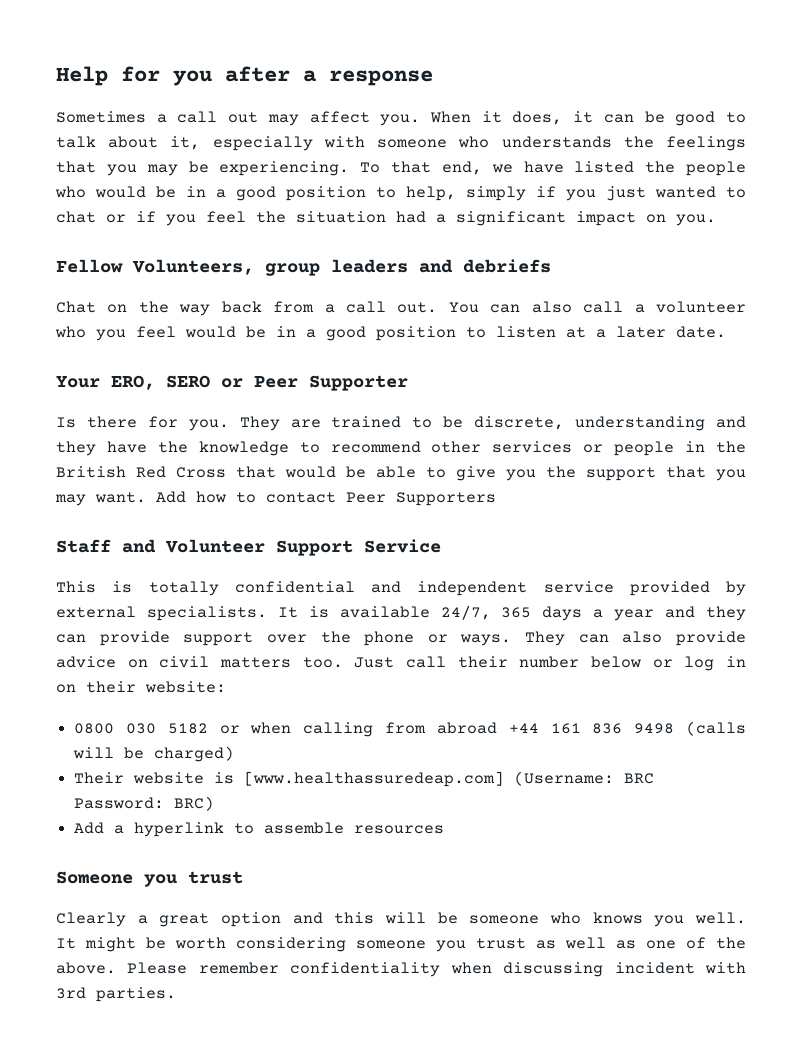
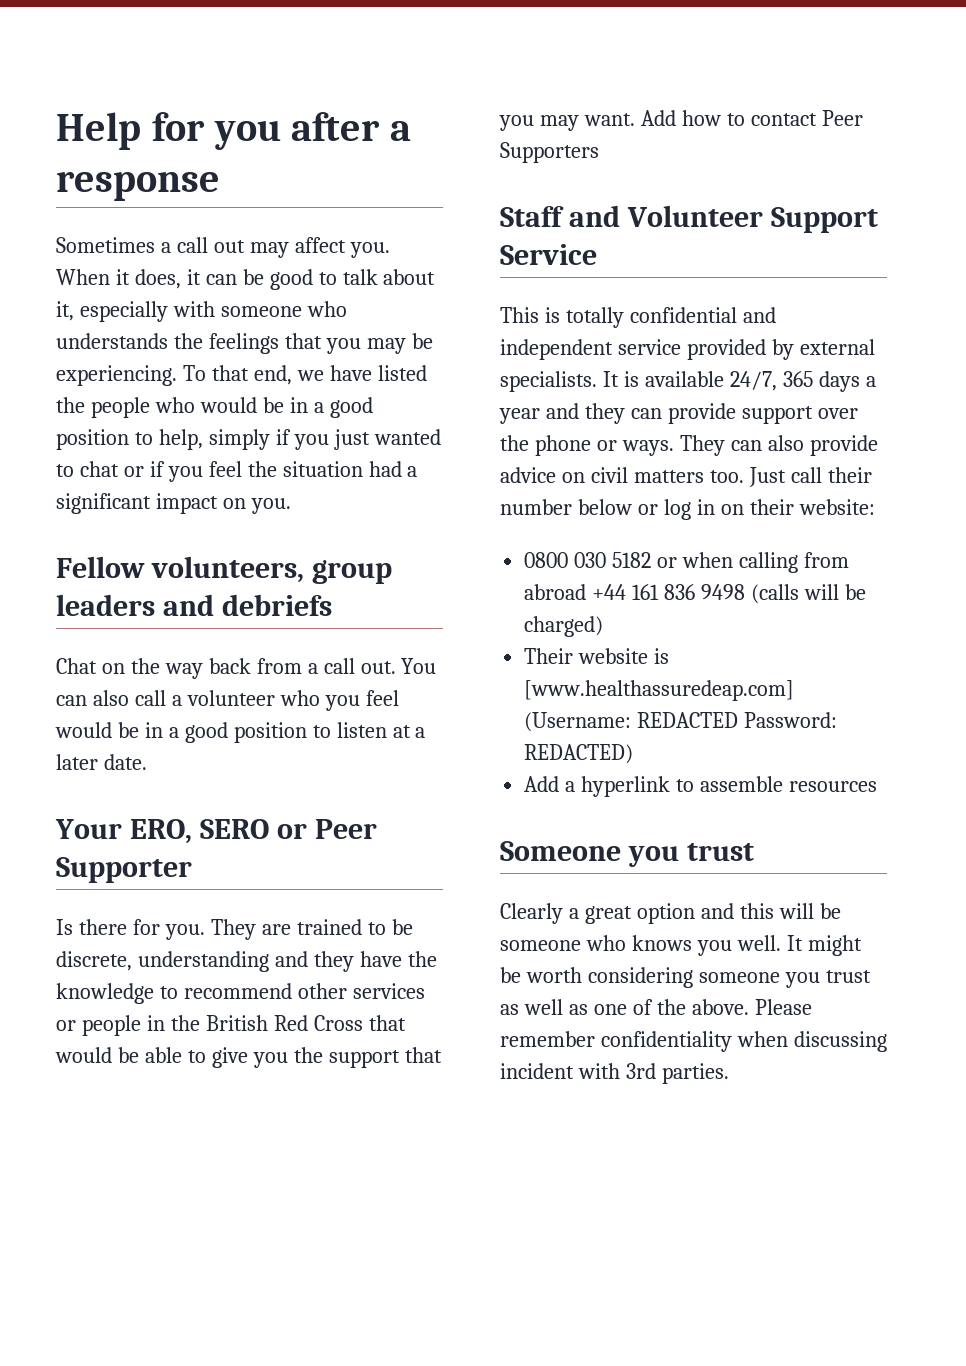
- Fellow Volunteers, group leaders and debriefs
+ Fellow volunteers, group leaders and debriefs
- Their website is [www.healthassuredeap.com] (Username: BRC Password: BRC)
+ Their website is [www.healthassuredeap.com] (Username: REDACTED Password: REDACTED)

